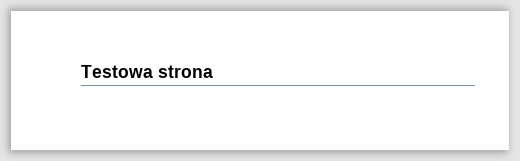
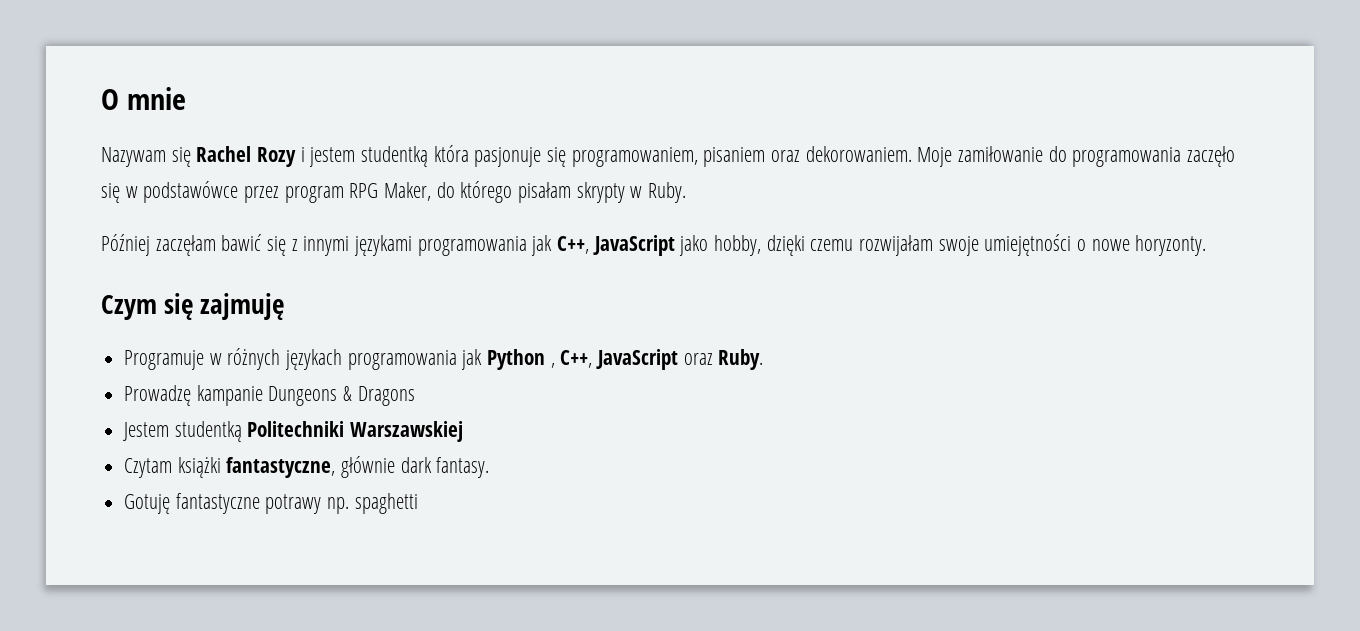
- Testowa strona
+ O mnie
+ Nazywam się Rachel Rozy i jestem studentką która pasjonuje się programowaniem, pisaniem oraz dekorowaniem. Moje zamiłowanie do programowania zaczęło się w podstawówce przez program RPG Maker, do którego pisałam skrypty w Ruby.
+ Później zaczęłam bawić się z innymi językami programowania jak C++, JavaScript jako hobby, dzięki czemu rozwijałam swoje umiejętności o nowe horyzonty.
+ Czym się zajmuję
+ Programuje w różnych językach programowania jak Python , C++, JavaScript oraz Ruby.
+ Prowadzę kampanie Dungeons & Dragons
+ Jestem studentką Politechniki Warszawskiej
+ Czytam książki fantastyczne, głównie dark fantasy.
+ Gotuję fantastyczne potrawy np. spaghetti

